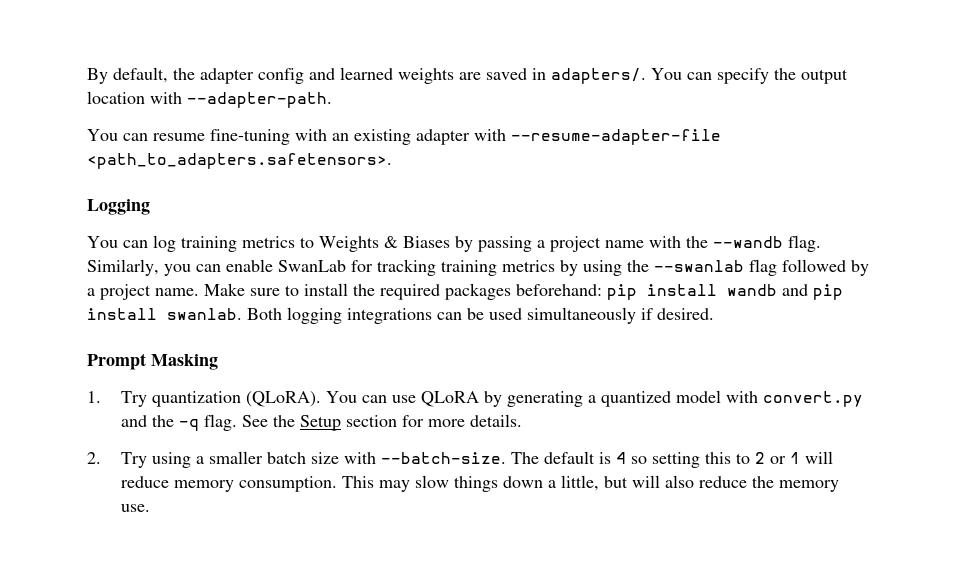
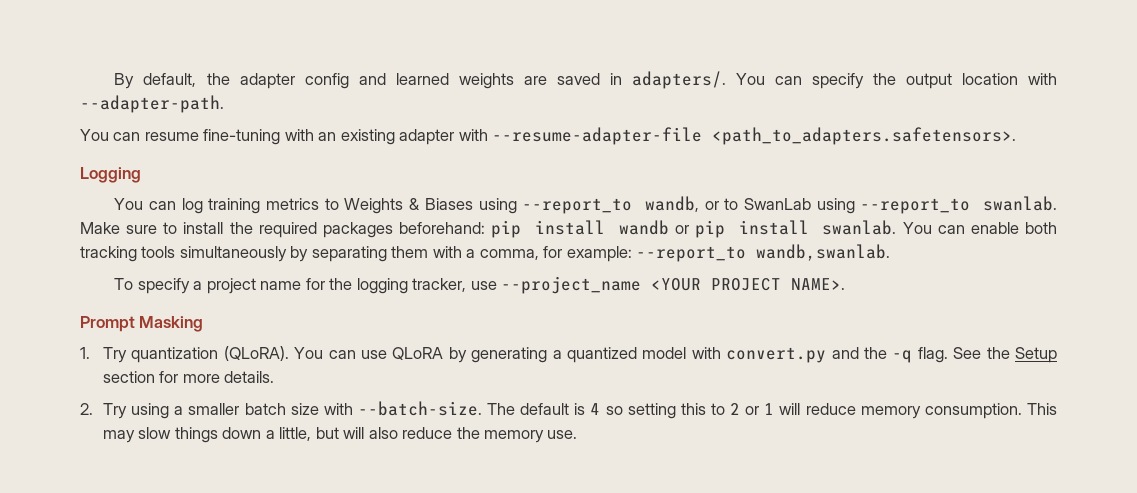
- You can log training metrics to Weights & Biases by passing a project name with the --wandb flag. Similarly, you can enable SwanLab for tracking training metrics by using the --swanlab flag followed by a project name.
+ You can log training metrics to Weights & Biases using --report_to wandb, or to SwanLab using --report_to swanlab.
- Make sure to install the required packages beforehand: pip install wandb and pip install swanlab.
+ Make sure to install the required packages beforehand: pip install wandb or pip install swanlab.
- Both logging integrations can be used simultaneously if desired.
+ You can enable both tracking tools simultaneously by separating them with a comma, for example: --report_to wandb,swanlab.
+ To specify a project name for the logging tracker, use --project_name <YOUR PROJECT NAME>.

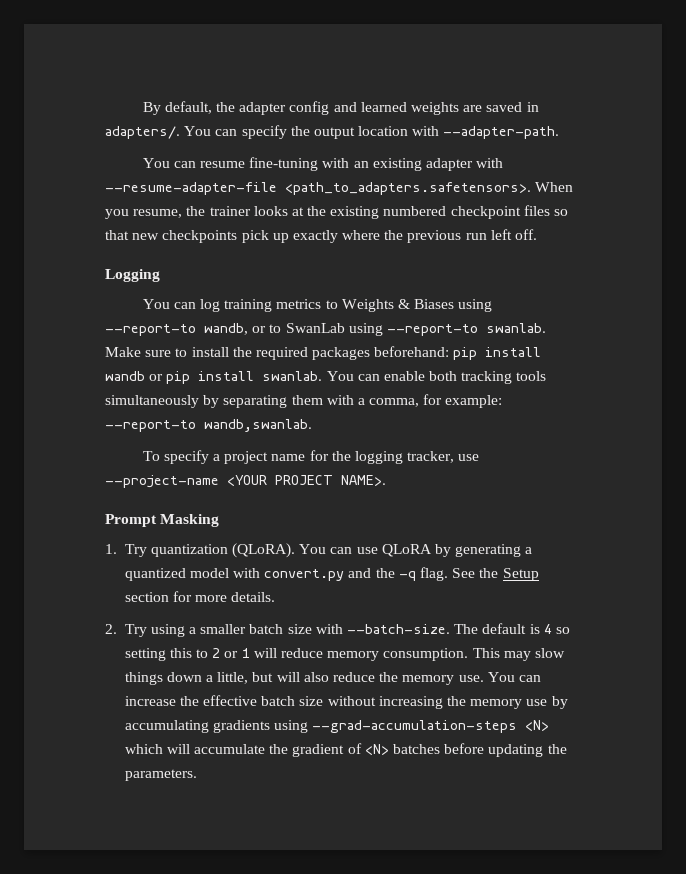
- You can resume fine-tuning with an existing adapter with --resume-adapter-file <path_to_adapters.safetensors>.
+ You can resume fine-tuning with an existing adapter with --resume-adapter-file <path_to_adapters.safetensors>. When you resume, the trainer looks at the existing numbered checkpoint files so that new checkpoints pick up exactly where the previous run left off.
- You can log training metrics to Weights & Biases using --report_to wandb, or to SwanLab using --report_to swanlab.
+ You can log training metrics to Weights & Biases using --report-to wandb, or to SwanLab using --report-to swanlab.
- You can enable both tracking tools simultaneously by separating them with a comma, for example: --report_to wandb,swanlab.
+ You can enable both tracking tools simultaneously by separating them with a comma, for example: --report-to wandb,swanlab.
- To specify a project name for the logging tracker, use --project_name <YOUR PROJECT NAME>.
+ To specify a project name for the logging tracker, use --project-name <YOUR PROJECT NAME>.
+ You can increase the effective batch size without increasing the memory use by accumulating gradients using --grad-accumulation-steps <N> which will accumulate the gradient of <N> batches before updating the parameters.

